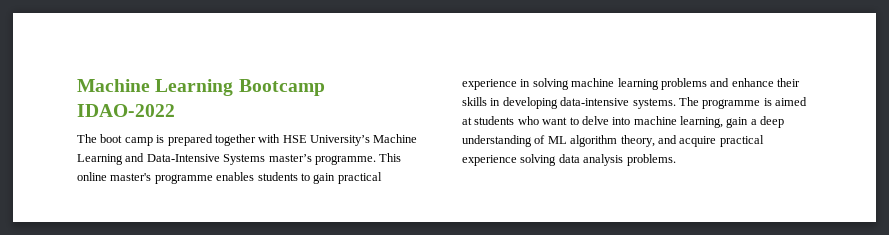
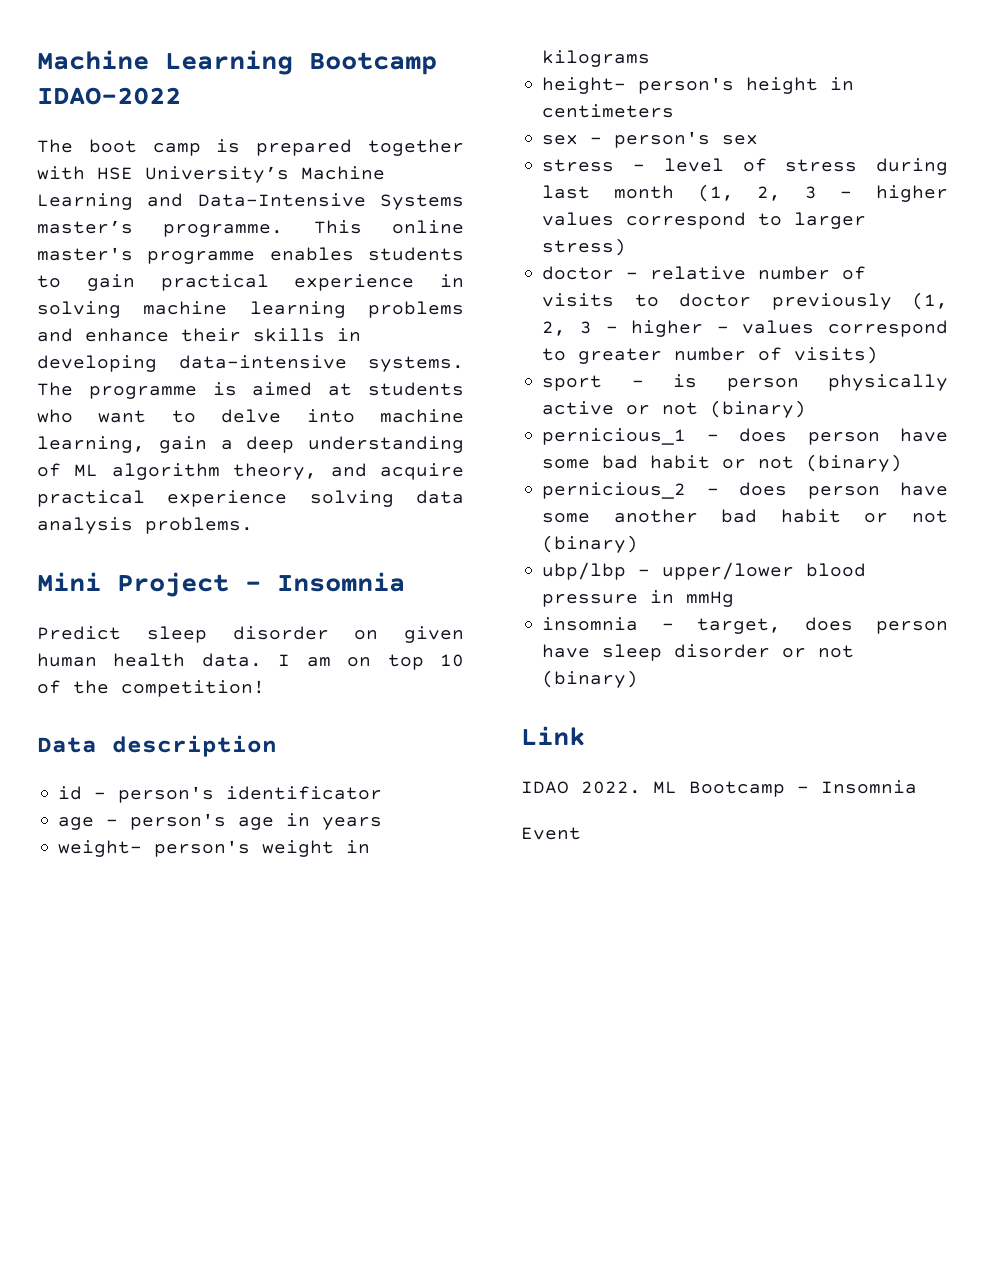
+ Mini Project - Insomnia
+ Predict sleep disorder on given human health data. I am on top 10 of the competition!
+ Data description
+ id - person's identificator
+ age - person's age in years
+ weight- person's weight in kilograms
+ height- person's height in centimeters
+ sex - person's sex
+ stress - level of stress during last month (1, 2, 3 - higher values correspond to larger stress)
+ doctor - relative number of visits to doctor previously (1, 2, 3 - higher - values correspond to greater number of visits)
+ sport - is person physically active or not (binary)
+ pernicious_1 - does person have some bad habit or not (binary)
+ pernicious_2 - does person have some another bad habit or not (binary)
+ ubp/lbp - upper/lower blood pressure in mmHg
+ insomnia - target, does person have sleep disorder or not (binary)
+ Link
+ IDAO 2022. ML Bootcamp - Insomnia
+ Event

